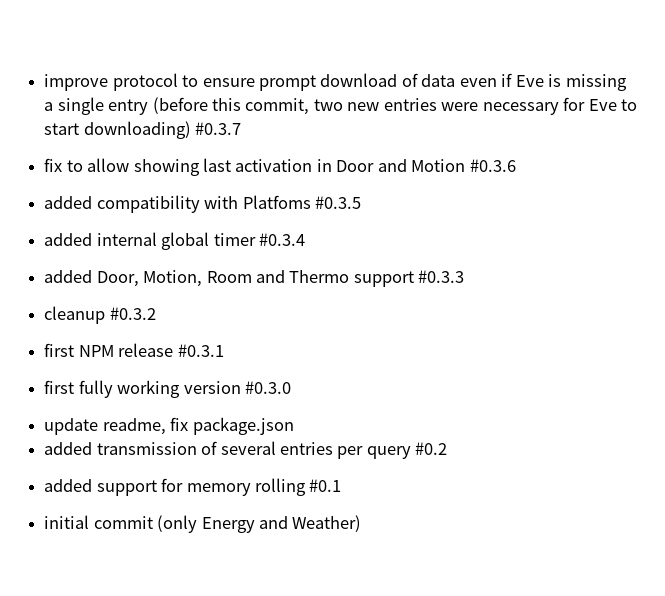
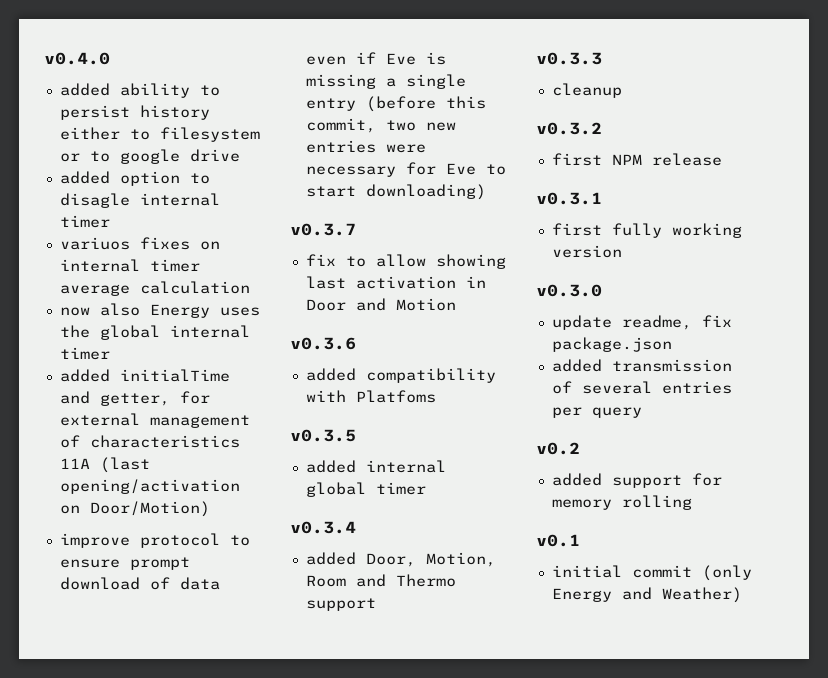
+ v0.4.0
+ added ability to persist history either to filesystem or to google drive
+ added option to disagle internal timer
+ variuos fixes on internal timer average calculation
+ now also Energy uses the global internal timer
+ added initialTime and getter, for external management of characteristics 11A (last opening/activation on Door/Motion)
- improve protocol to ensure prompt download of data even if Eve is missing a single entry (before this commit, two new entries were necessary for Eve to start downloading) #0.3.7
+ improve protocol to ensure prompt download of data even if Eve is missing a single entry (before this commit, two new entries were necessary for Eve to start downloading)
+ v0.3.7
- fix to allow showing last activation in Door and Motion #0.3.6
+ fix to allow showing last activation in Door and Motion
+ v0.3.6
- added compatibility with Platfoms #0.3.5
+ added compatibility with Platfoms
+ v0.3.5
- added internal global timer #0.3.4
+ added internal global timer
+ v0.3.4
- added Door, Motion, Room and Thermo support #0.3.3
+ added Door, Motion, Room and Thermo support
+ v0.3.3
- cleanup #0.3.2
+ cleanup
+ v0.3.2
- first NPM release #0.3.1
+ first NPM release
+ v0.3.1
- first fully working version #0.3.0
+ first fully working version
+ v0.3.0
- added transmission of several entries per query #0.2
+ added transmission of several entries per query
+ v0.2
- added support for memory rolling #0.1
+ added support for memory rolling
+ v0.1

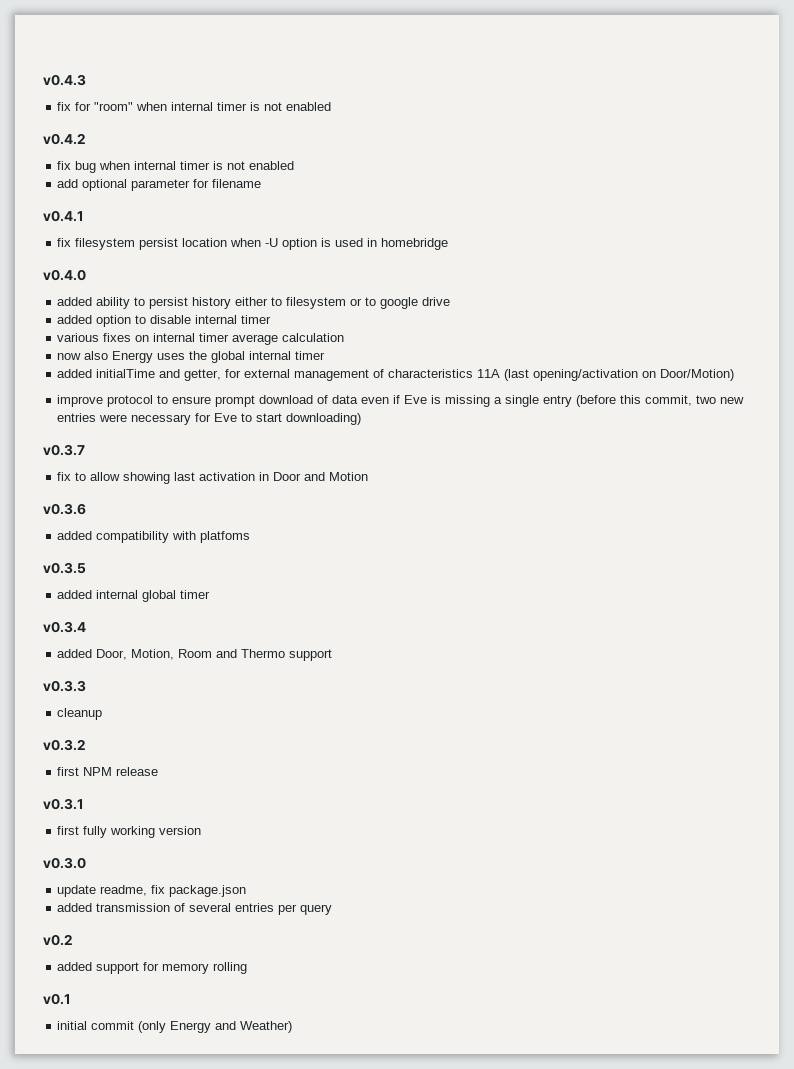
+ v0.4.3
+ fix for "room" when internal timer is not enabled
+ v0.4.2
+ fix bug when internal timer is not enabled
+ add optional parameter for filename
+ v0.4.1
+ fix filesystem persist location when -U option is used in homebridge
- added option to disagle internal timer
- variuos fixes on internal timer average calculation
+ added option to disable internal timer
+ various fixes on internal timer average calculation
- added compatibility with Platfoms
+ added compatibility with platfoms

